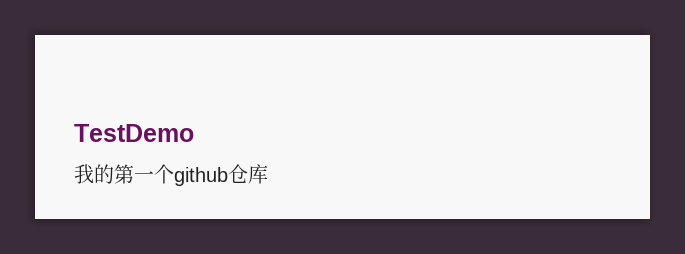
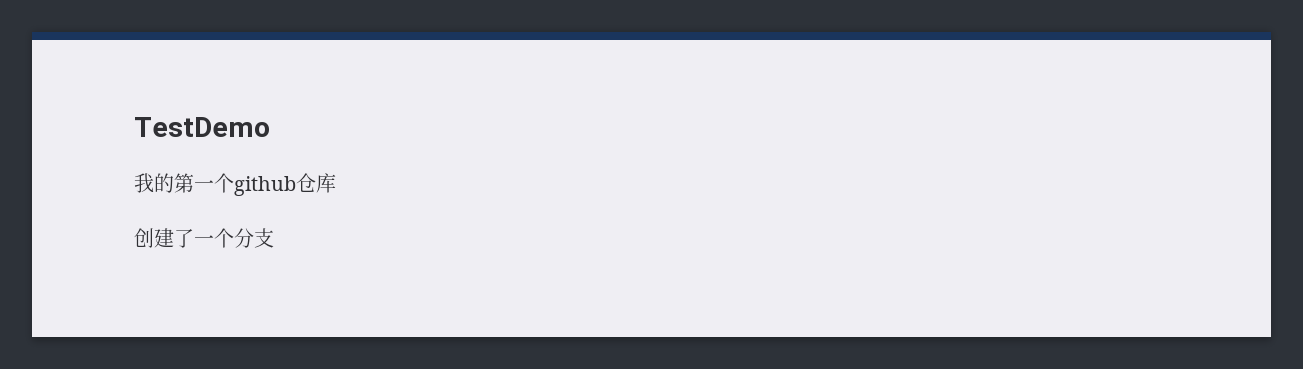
+ 创建了一个分支

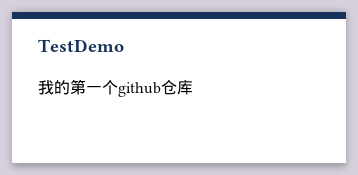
- 创建了一个分支

